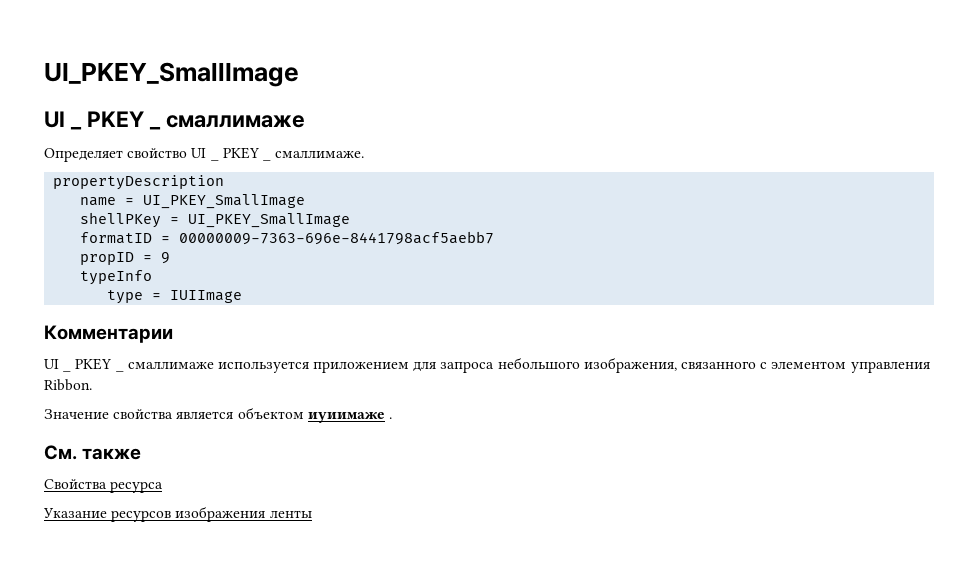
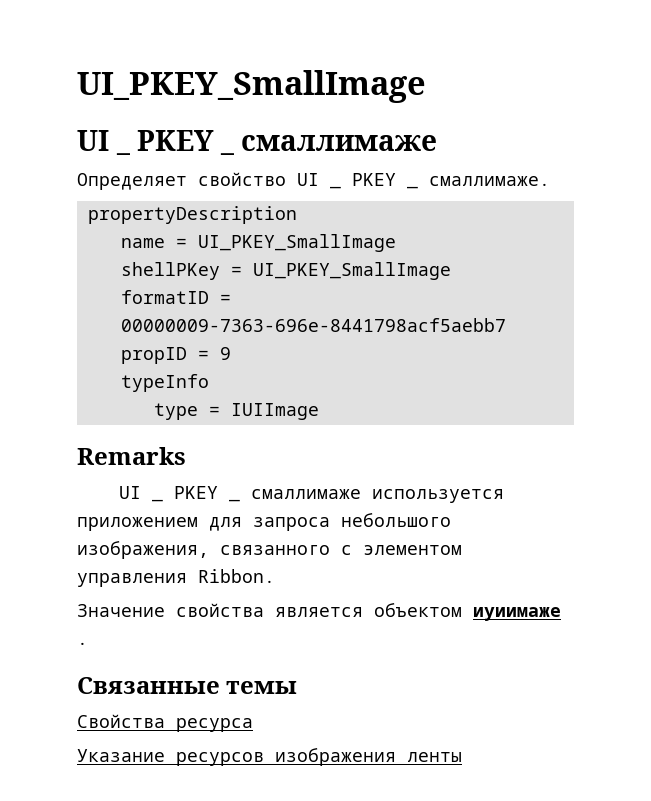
- Комментарии
+ Remarks
- См. также
+ Связанные темы

